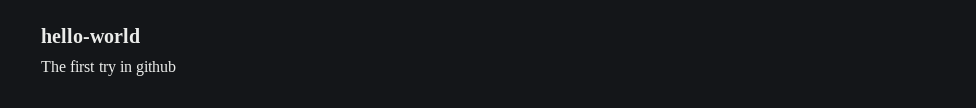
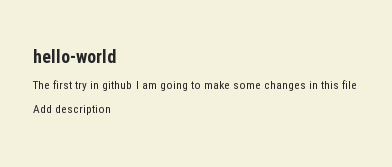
- The first try in github
+ The first try in github I am going to make some changes in this file
+ Add description

